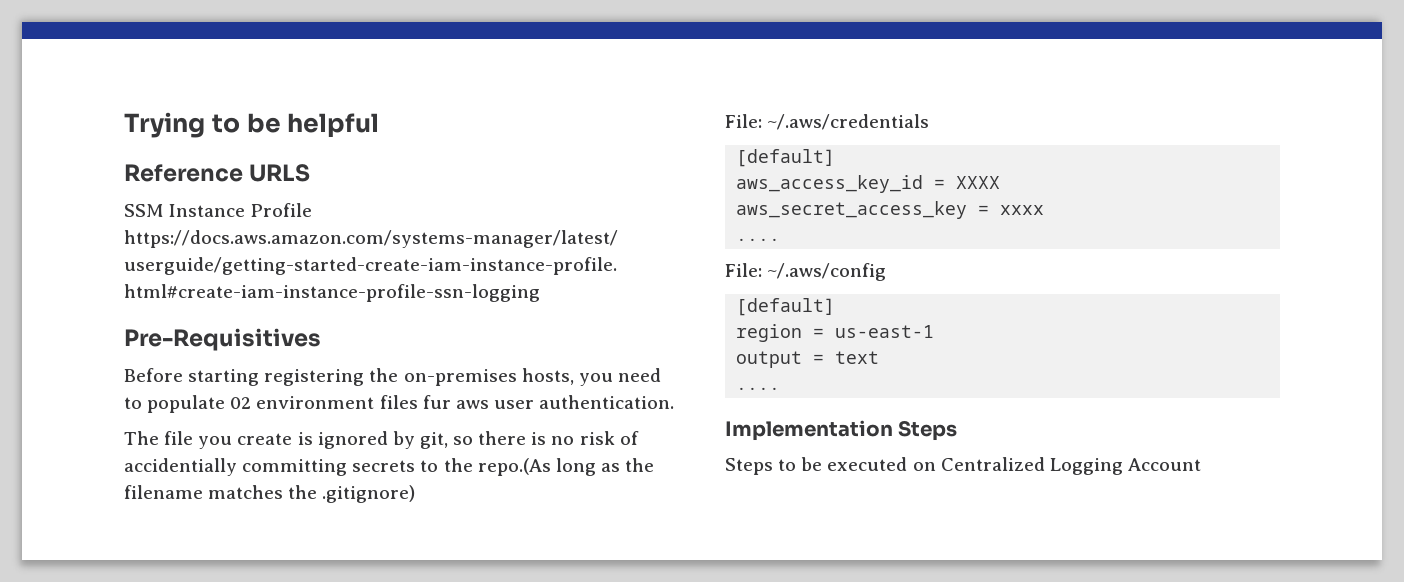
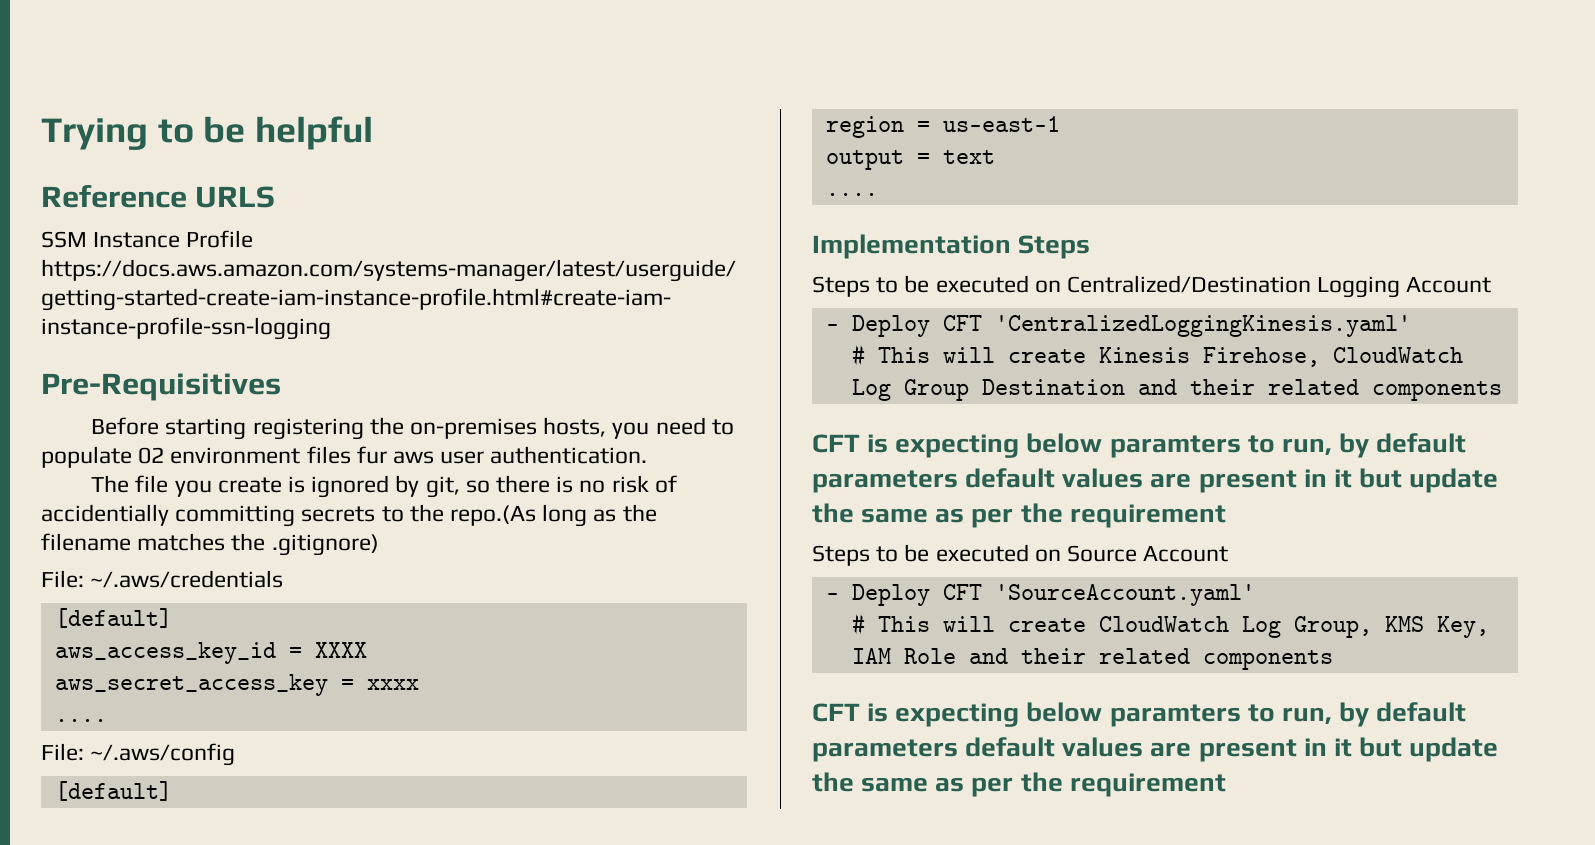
- Steps to be executed on Centralized Logging Account
+ Steps to be executed on Centralized/Destination Logging Account
+ - Deploy CFT 'CentralizedLoggingKinesis.yaml'
+ # This will create Kinesis Firehose, CloudWatch Log Group Destination and their related components
+ CFT is expecting below paramters to run, by default parameters default values are present in it but update the same as per the requirement
+ Steps to be executed on Source Account
+ - Deploy CFT 'SourceAccount.yaml'
+ # This will create CloudWatch Log Group, KMS Key, IAM Role and their related components
+ CFT is expecting below paramters to run, by default parameters default values are present in it but update the same as per the requirement

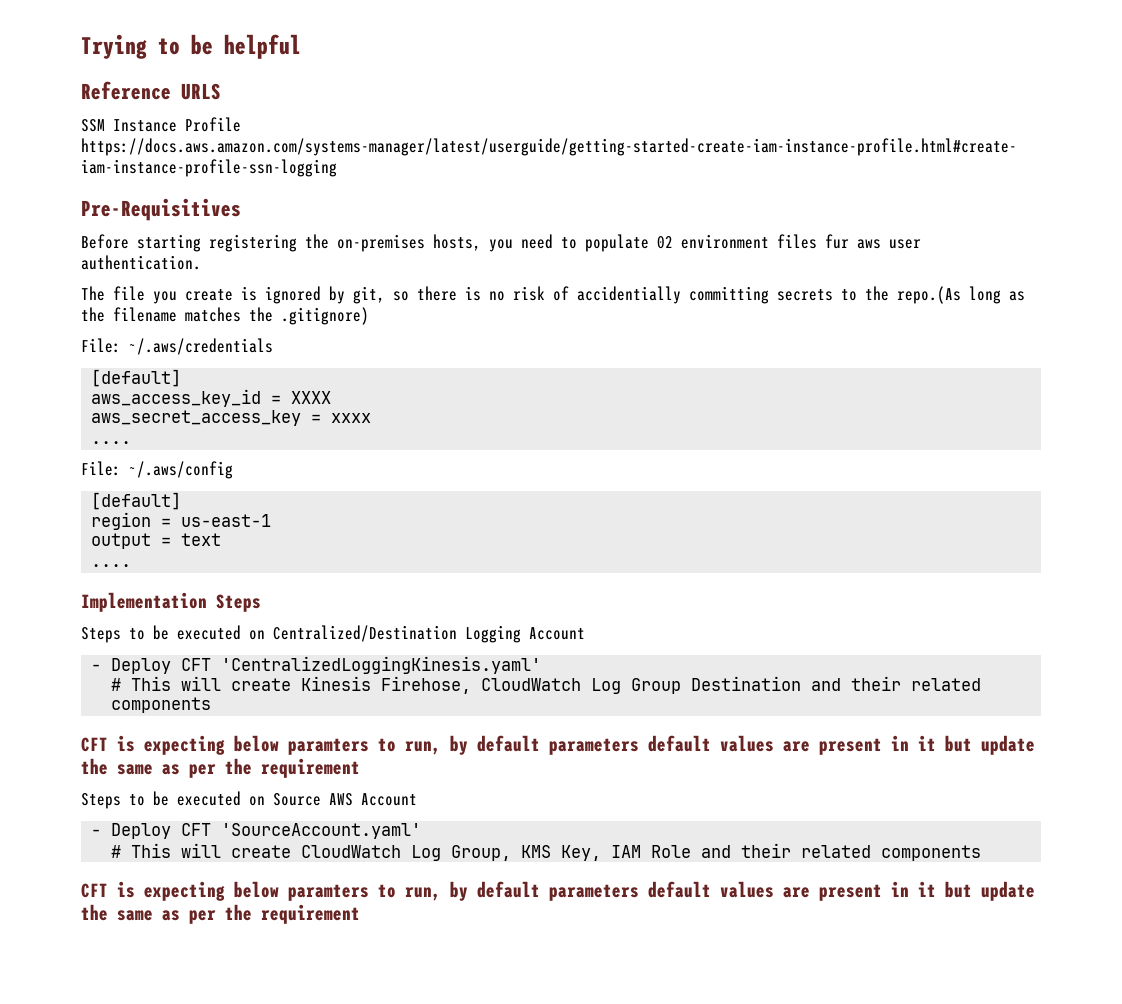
- Steps to be executed on Source Account
+ Steps to be executed on Source AWS Account

